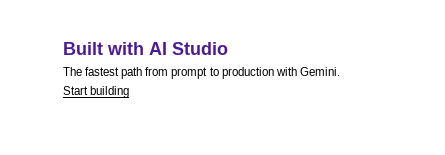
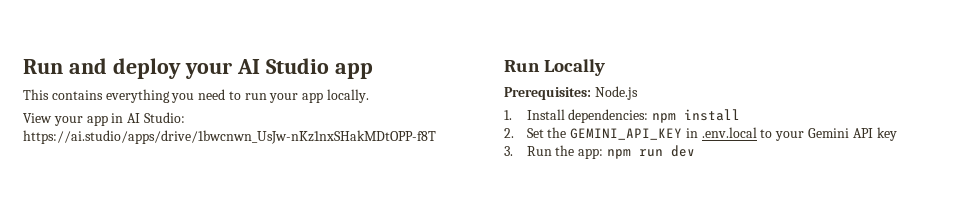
- Built with AI Studio
- The fastest path from prompt to production with Gemini.
- Start building
+ Run and deploy your AI Studio app
+ This contains everything you need to run your app locally.
+ View your app in AI Studio: https://ai.studio/apps/drive/1bwcnwn_UsJw-nKz1nxSHakMDtOPP-f8T
+ Run Locally
+ Prerequisites: Node.js
+ 1. Install dependencies: npm install
+ 2. Set the GEMINI_API_KEY in .env.local to your Gemini API key
+ 3. Run the app: npm run dev

